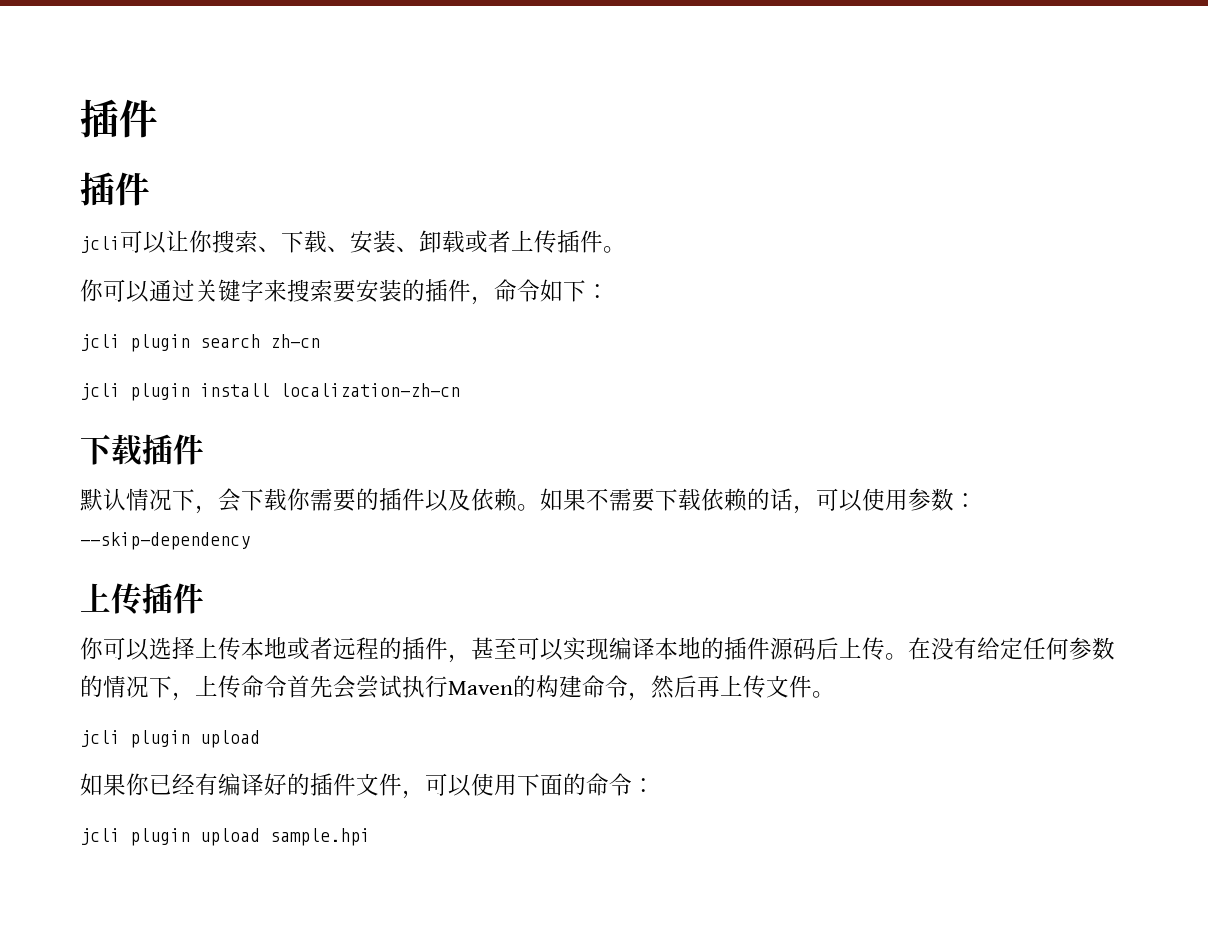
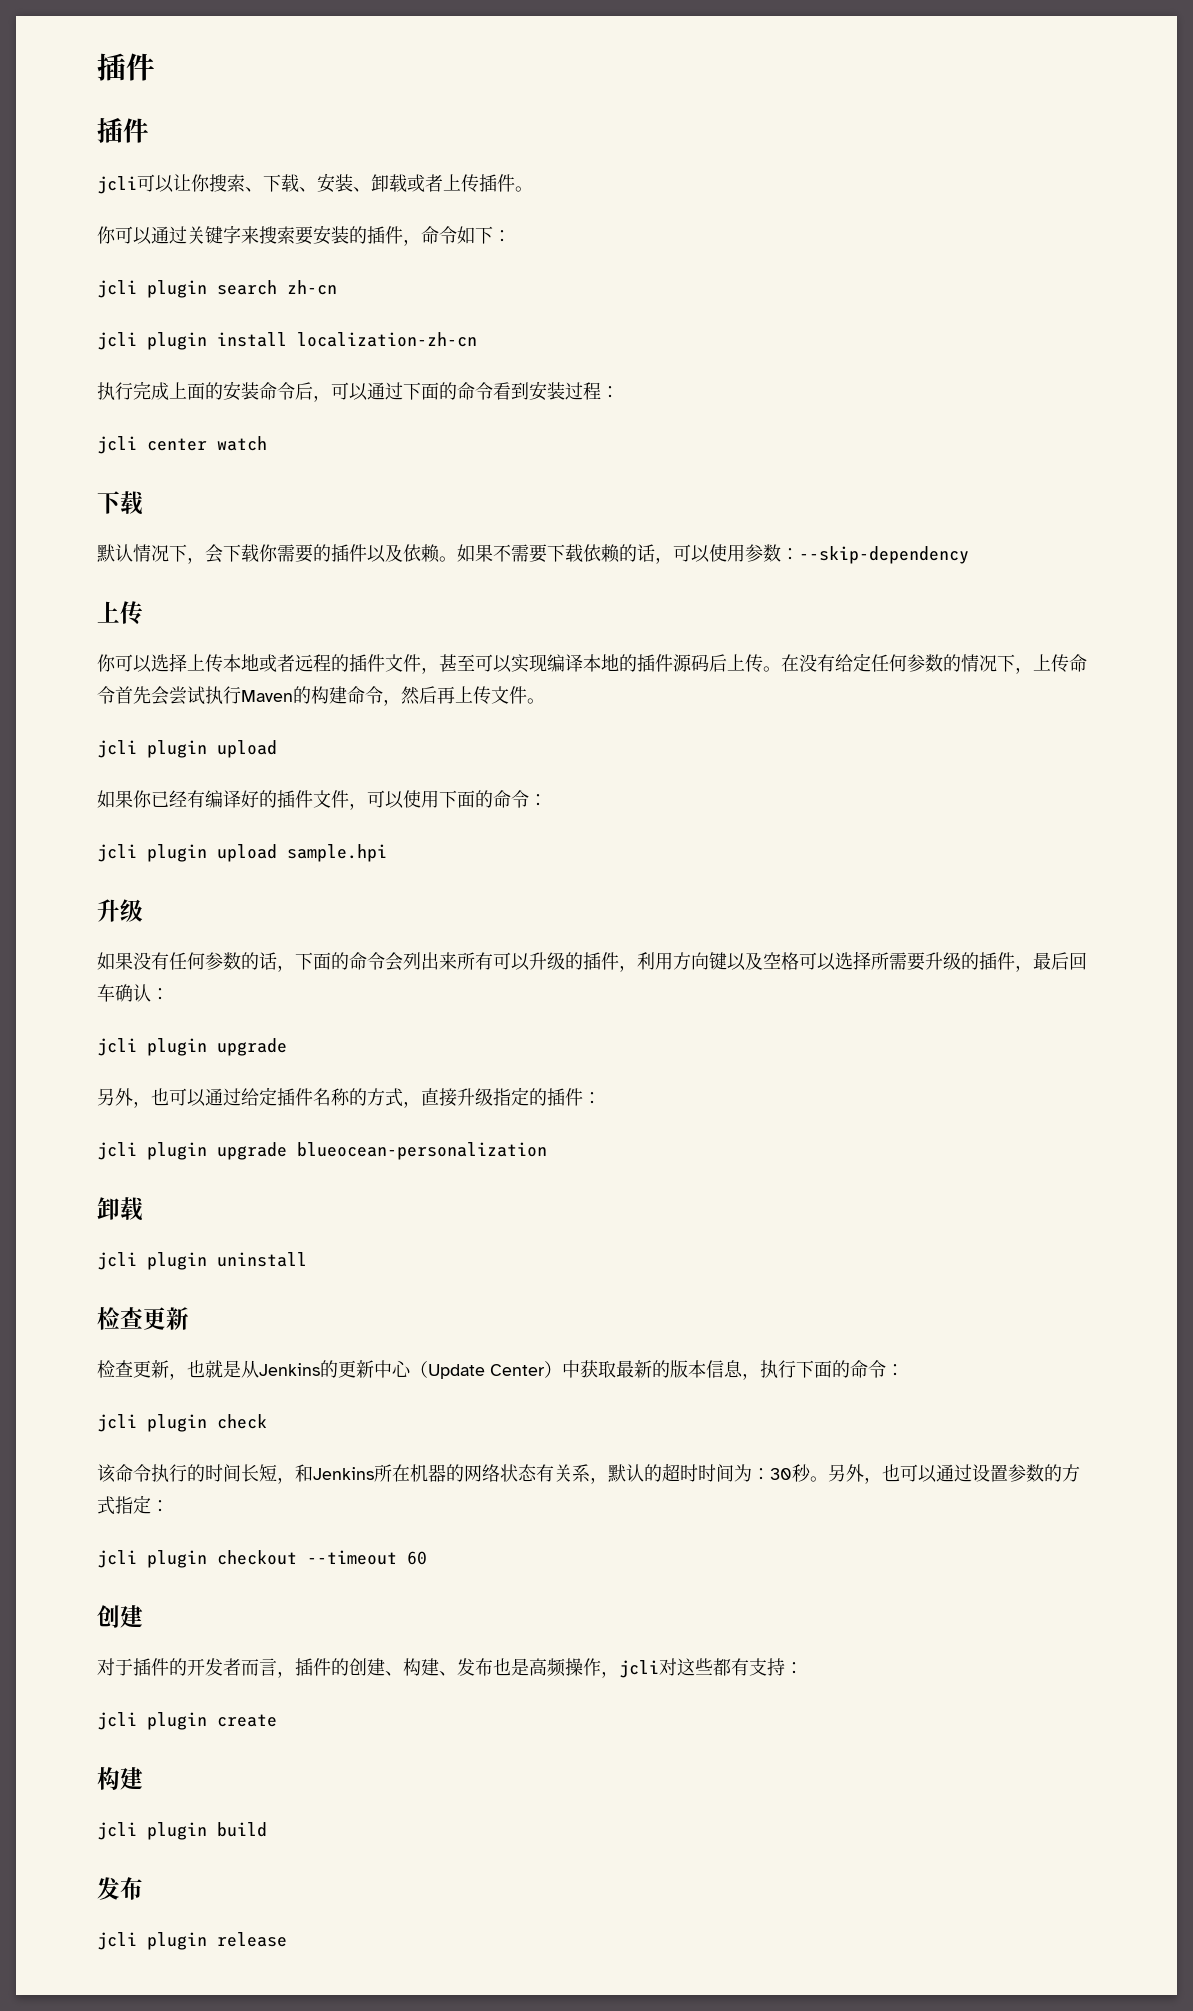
- 下载插件
+ 执行完成上面的安装命令后，可以通过下面的命令看到安装过程：
+ jcli center watch
+ 下载
  如果不需要下载依赖的话，可以使用参数：--skip-dependency
- 上传插件
+ 上传
- 你可以选择上传本地或者远程的插件，甚至可以实现编译本地的插件源码后上传。
+ 你可以选择上传本地或者远程的插件文件，甚至可以实现编译本地的插件源码后上传。
  jcli plugin upload sample.hpi
+ 升级
+ 如果没有任何参数的话，下面的命令会列出来所有可以升级的插件，利用方向键以及空格可以选择所需要升级的插件，最后回车确认：
+ jcli plugin upgrade
+ 另外，也可以通过给定插件名称的方式，直接升级指定的插件：
+ jcli plugin upgrade blueocean-personalization
+ 卸载
+ jcli plugin uninstall
+ 检查更新
+ 检查更新，也就是从Jenkins的更新中心（Update Center）中获取最新的版本信息，执行下面的命令：
+ jcli plugin check
+ 该命令执行的时间长短，和Jenkins所在机器的网络状态有关系，默认的超时时间为：30秒。另外，也可以通过设置参数的方式指定：
+ jcli plugin checkout --timeout 60
+ 创建
+ 对于插件的开发者而言，插件的创建、构建、发布也是高频操作，jcli对这些都有支持：
+ jcli plugin create
+ 构建
+ jcli plugin build
+ 发布
+ jcli plugin release

